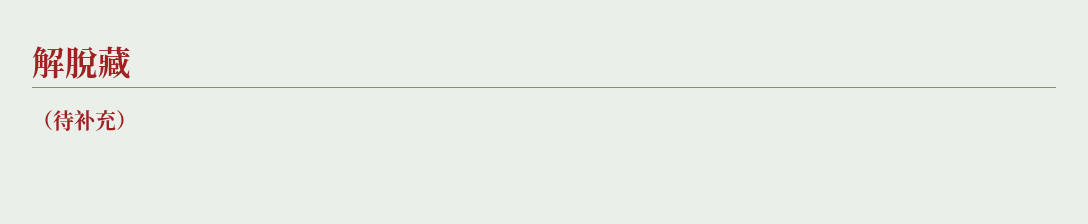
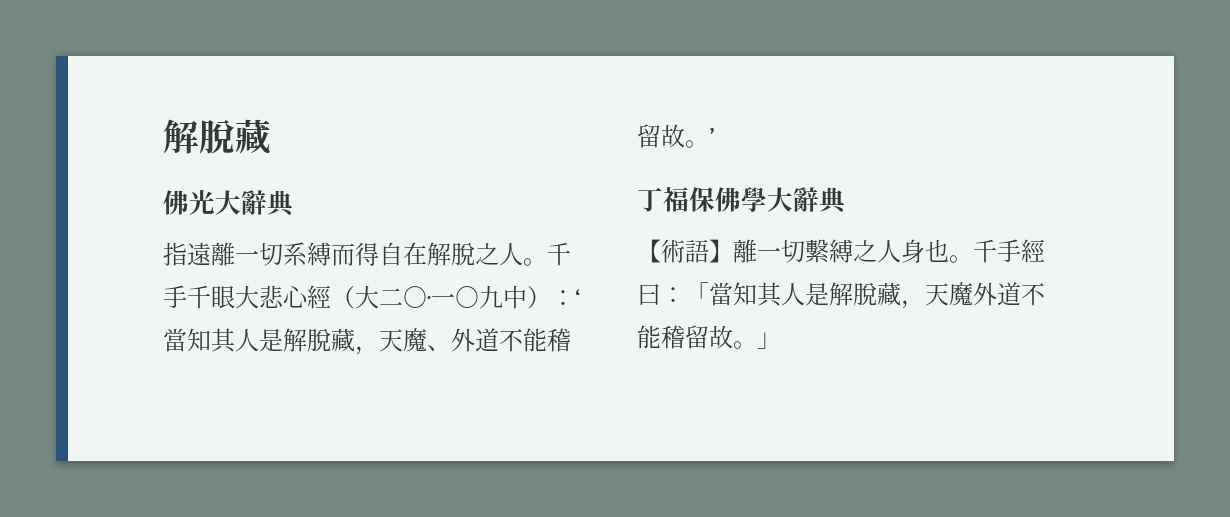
- （待补充）
+ 佛光大辭典
+ 指遠離一切系縛而得自在解脫之人。千手千眼大悲心經（大二○·一○九中）：‘當知其人是解脫藏，天魔、外道不能稽留故。’
+ 丁福保佛學大辭典
+ 【術語】離一切繫縛之人身也。千手經曰：「當知其人是解脫藏，天魔外道不能稽留故。」

